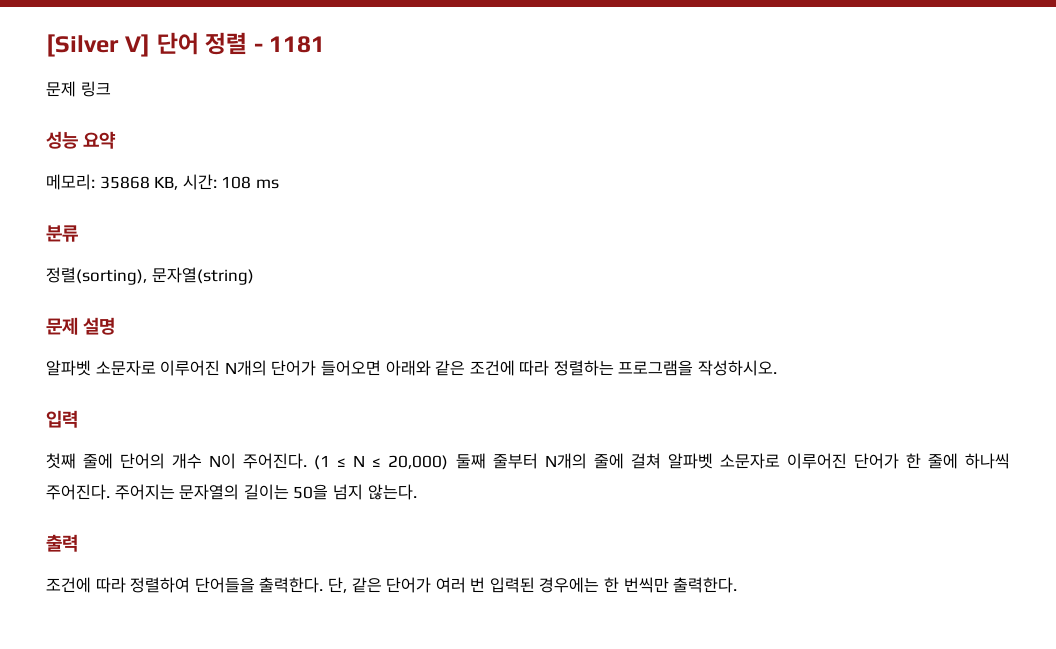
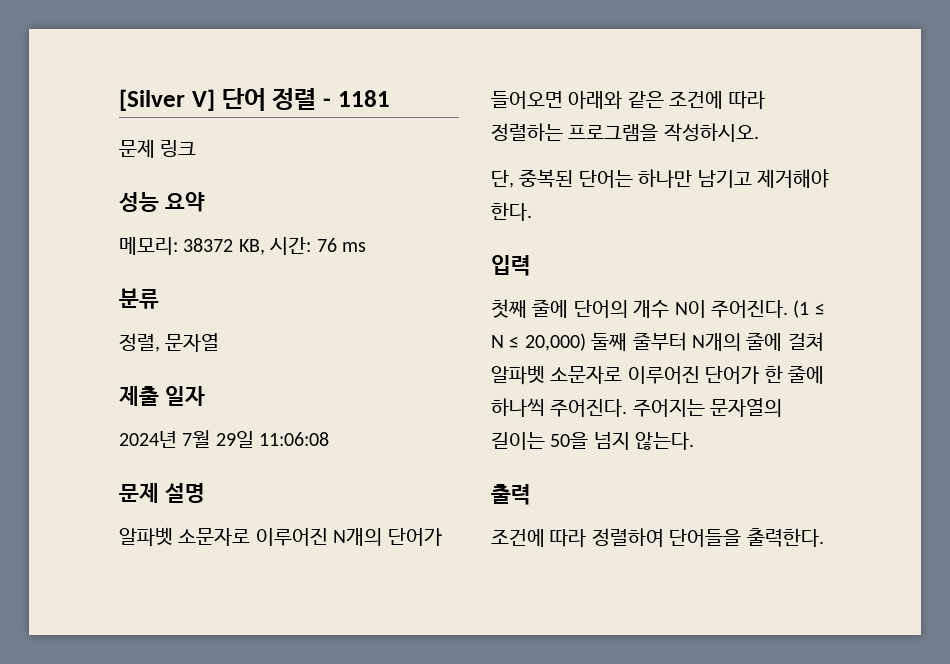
- 메모리: 35868 KB, 시간: 108 ms
+ 메모리: 38372 KB, 시간: 76 ms
- 정렬(sorting), 문자열(string)
+ 정렬, 문자열
+ 제출 일자
+ 2024년 7월 29일 11:06:08
+ 단, 중복된 단어는 하나만 남기고 제거해야 한다.
- 단, 같은 단어가 여러 번 입력된 경우에는 한 번씩만 출력한다.

